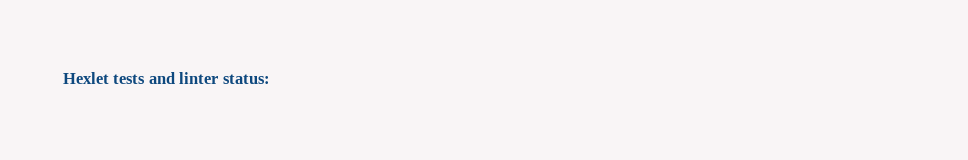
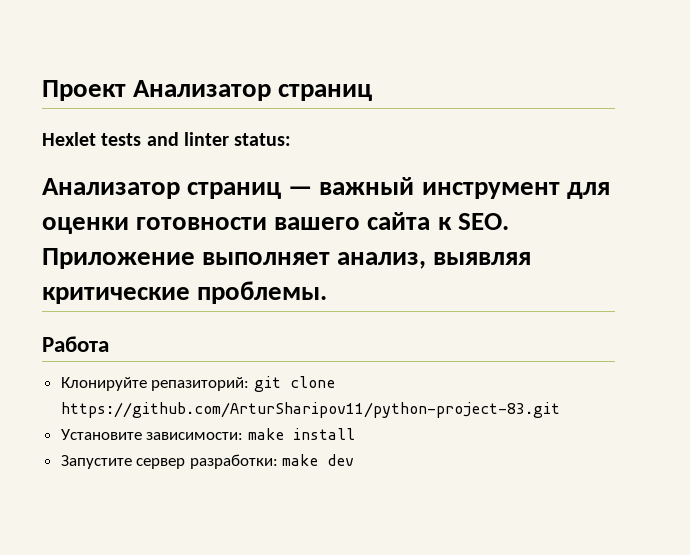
+ Проект Анализатор страниц
+ Анализатор страниц — важный инструмент для оценки готовности вашего сайта к SEO. Приложение выполняет анализ, выявляя критические проблемы.
+ Работа
+ Клонируйте репазиторий: git clone https://github.com/ArturSharipov11/python-project-83.git
+ Установите зависимости: make install
+ Запустите сервер разработки: make dev

